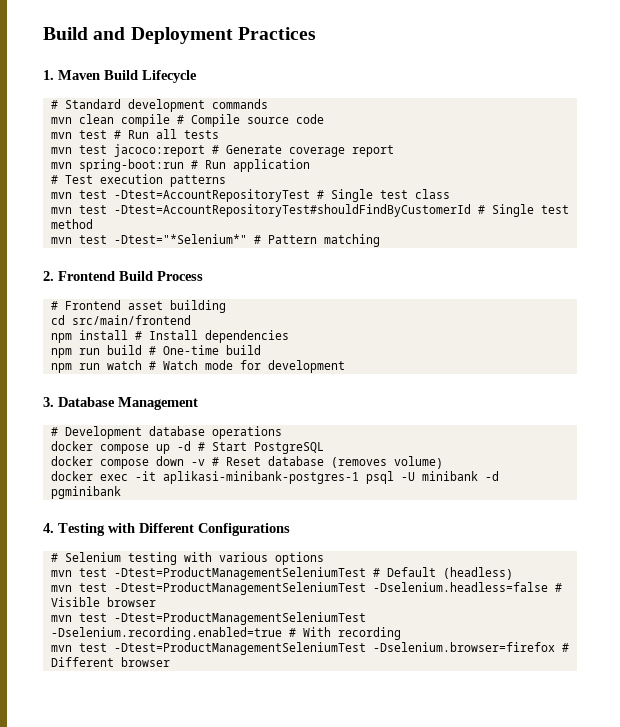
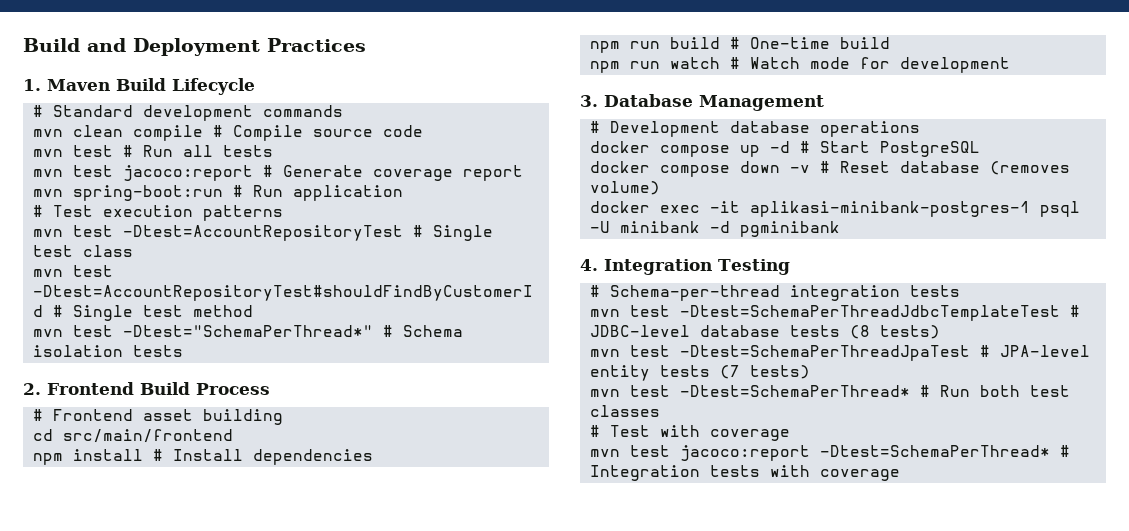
- mvn test -Dtest="*Selenium*" # Pattern matching
+ mvn test -Dtest="SchemaPerThread*" # Schema isolation tests
- 4. Testing with Different Configurations
- # Selenium testing with various options
- mvn test -Dtest=ProductManagementSeleniumTest # Default (headless)
- mvn test -Dtest=ProductManagementSeleniumTest -Dselenium.headless=false # Visible browser
- mvn test -Dtest=ProductManagementSeleniumTest -Dselenium.recording.enabled=true # With recording
- mvn test -Dtest=ProductManagementSeleniumTest -Dselenium.browser=firefox # Different browser
+ 4. Integration Testing
+ # Schema-per-thread integration tests
+ mvn test -Dtest=SchemaPerThreadJdbcTemplateTest # JDBC-level database tests (8 tests)
+ mvn test -Dtest=SchemaPerThreadJpaTest # JPA-level entity tests (7 tests)
+ mvn test -Dtest=SchemaPerThread* # Run both test classes
+ # Test with coverage
+ mvn test jacoco:report -Dtest=SchemaPerThread* # Integration tests with coverage

